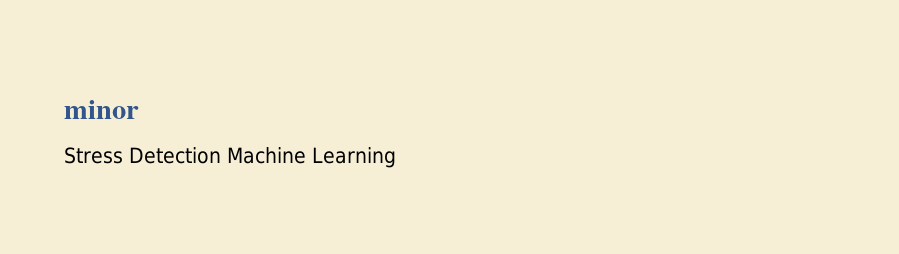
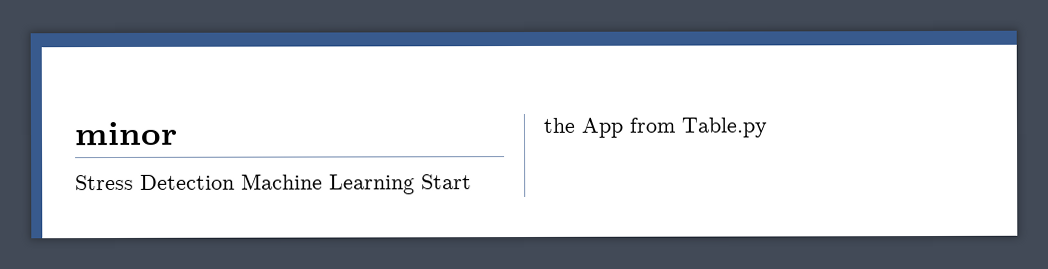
- Stress Detection Machine Learning
+ Stress Detection Machine Learning Start the App from Table.py

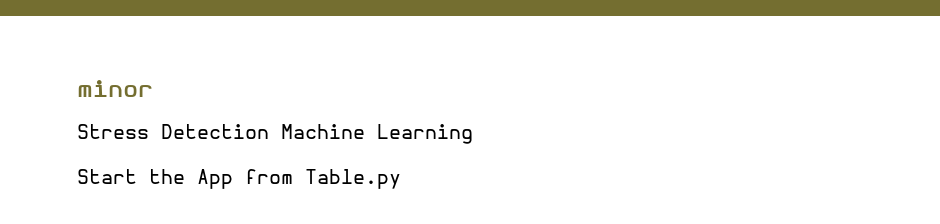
- Stress Detection Machine Learning Start the App from Table.py
+ Stress Detection Machine Learning
+ Start the App from Table.py

